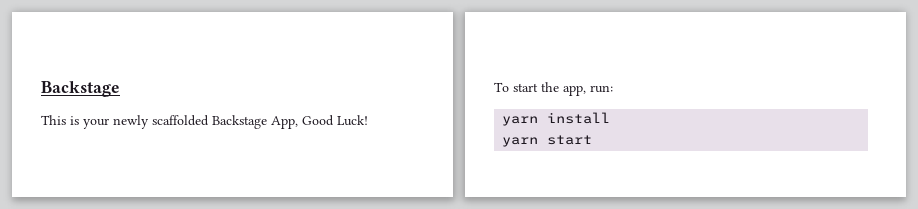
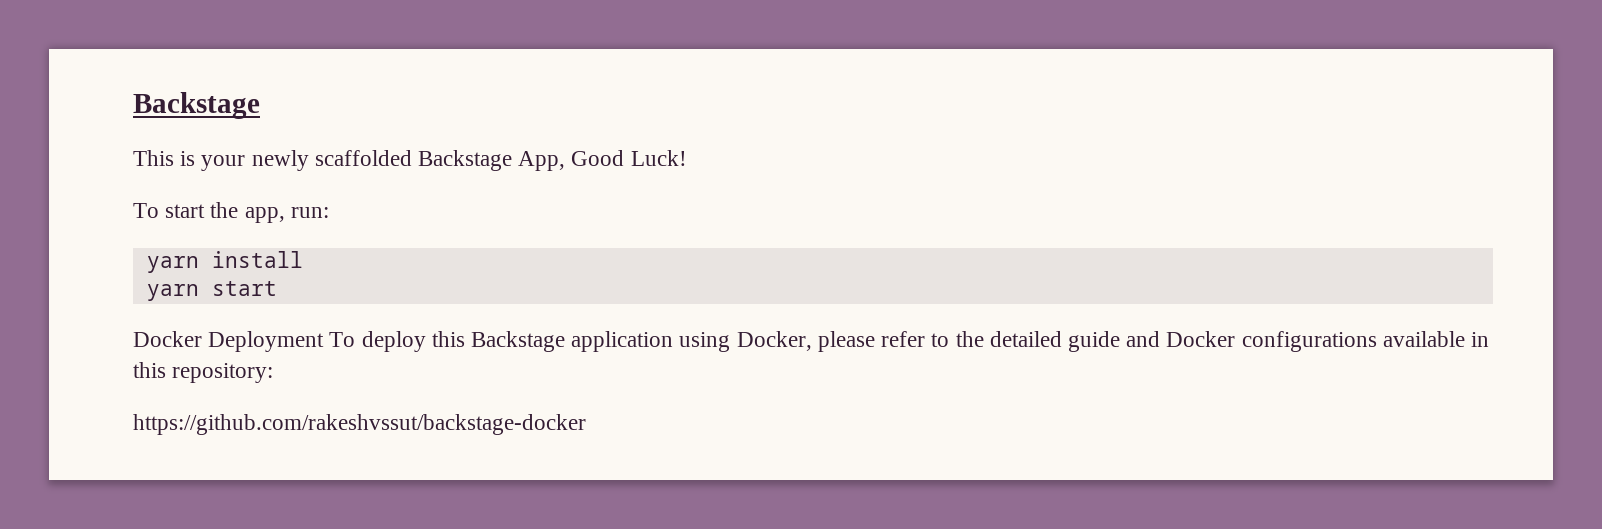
+ Docker Deployment To deploy this Backstage application using Docker, please refer to the detailed guide and Docker configurations available in this repository:
+ https://github.com/rakeshvssut/backstage-docker

